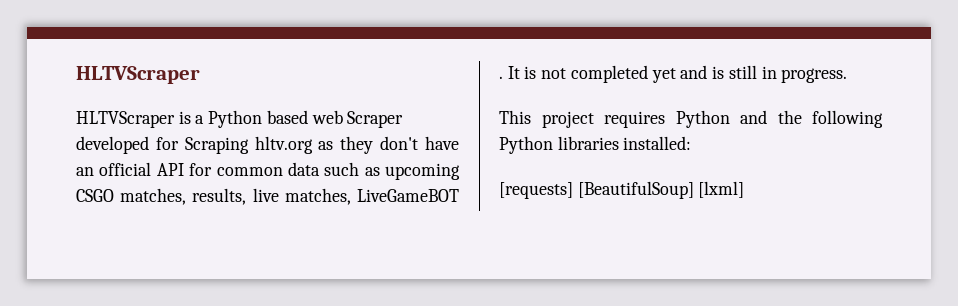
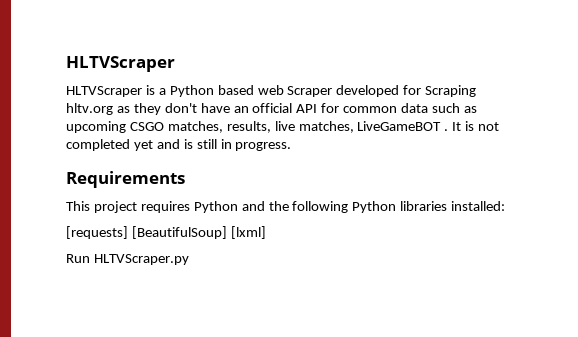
+ Requirements
+ Run HLTVScraper.py

